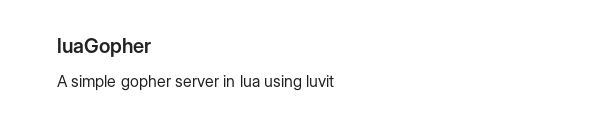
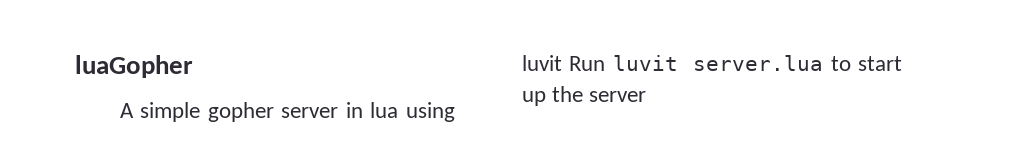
- A simple gopher server in lua using luvit
+ A simple gopher server in lua using luvit Run luvit server.lua to start up the server

